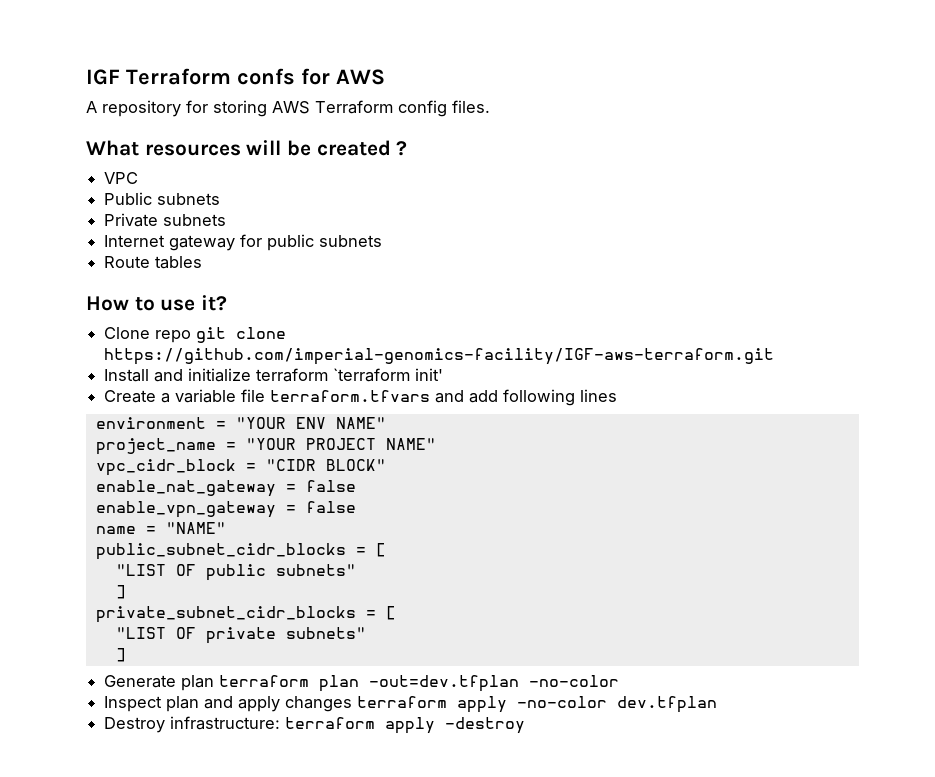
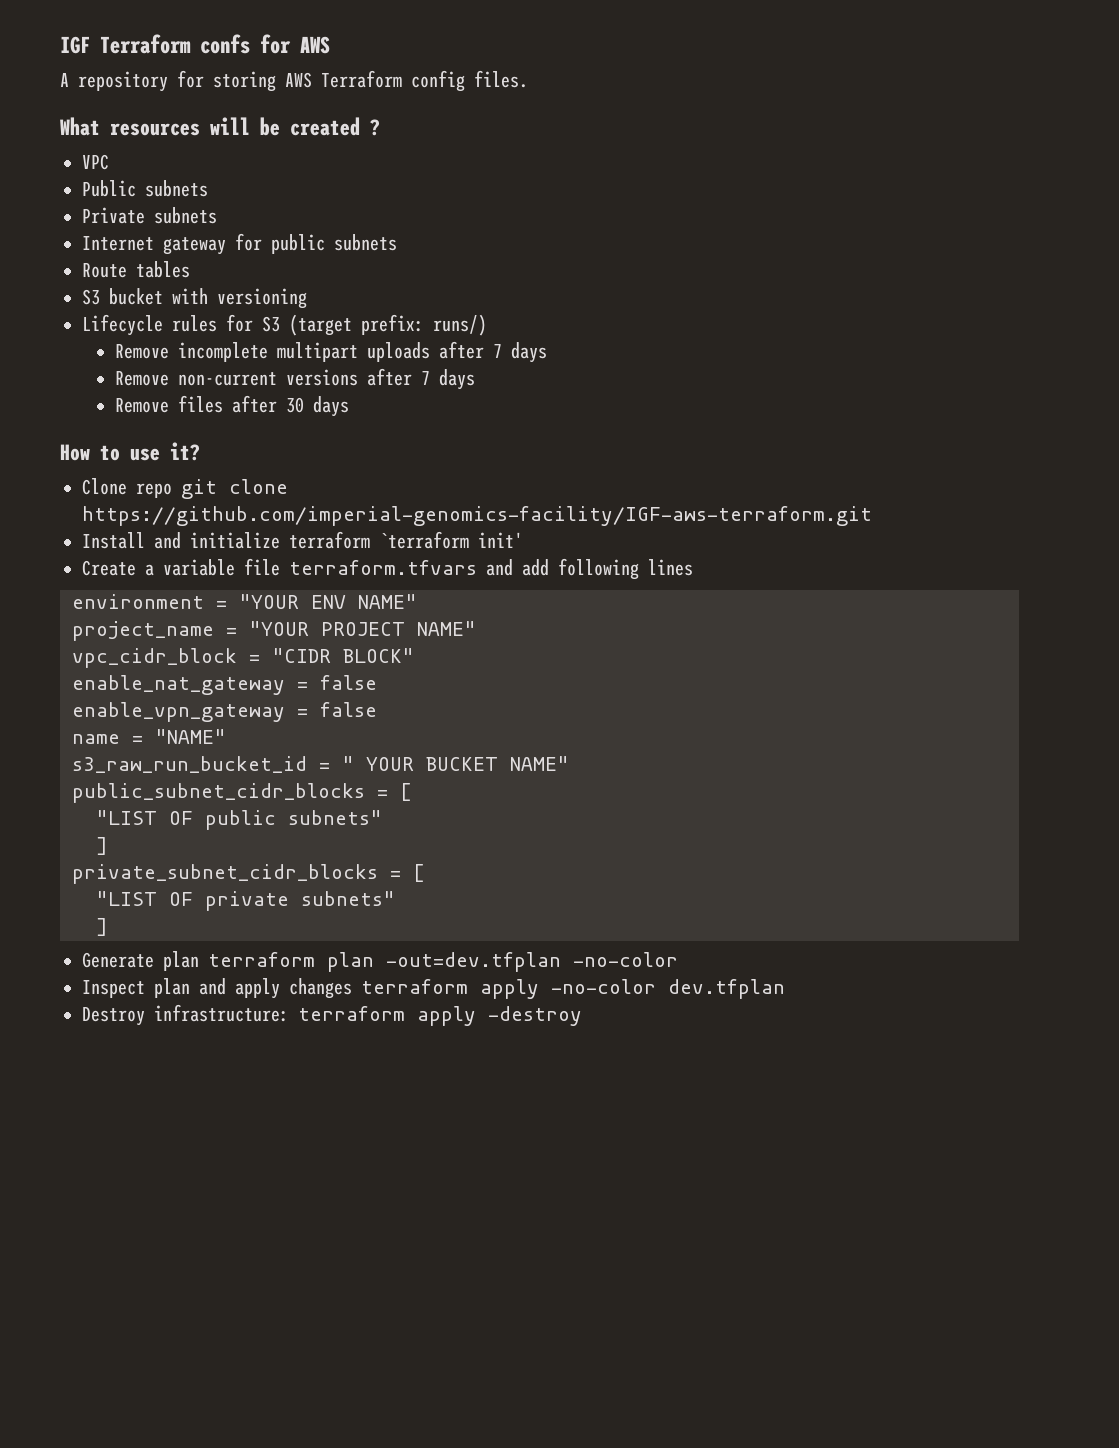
+ S3 bucket with versioning
+ Lifecycle rules for S3 (target prefix: runs/)
+ Remove incomplete multipart uploads after 7 days
+ Remove non-current versions after 7 days
+ Remove files after 30 days
+ s3_raw_run_bucket_id = " YOUR BUCKET NAME"

